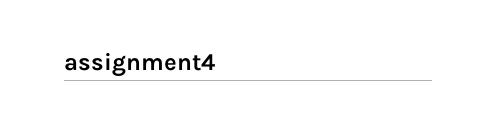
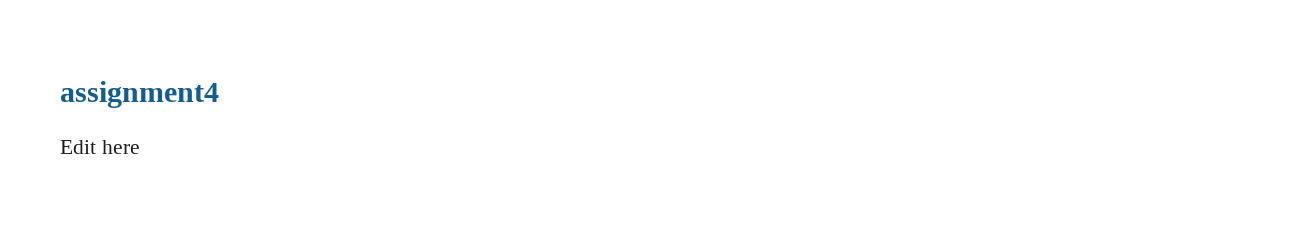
+ Edit here

